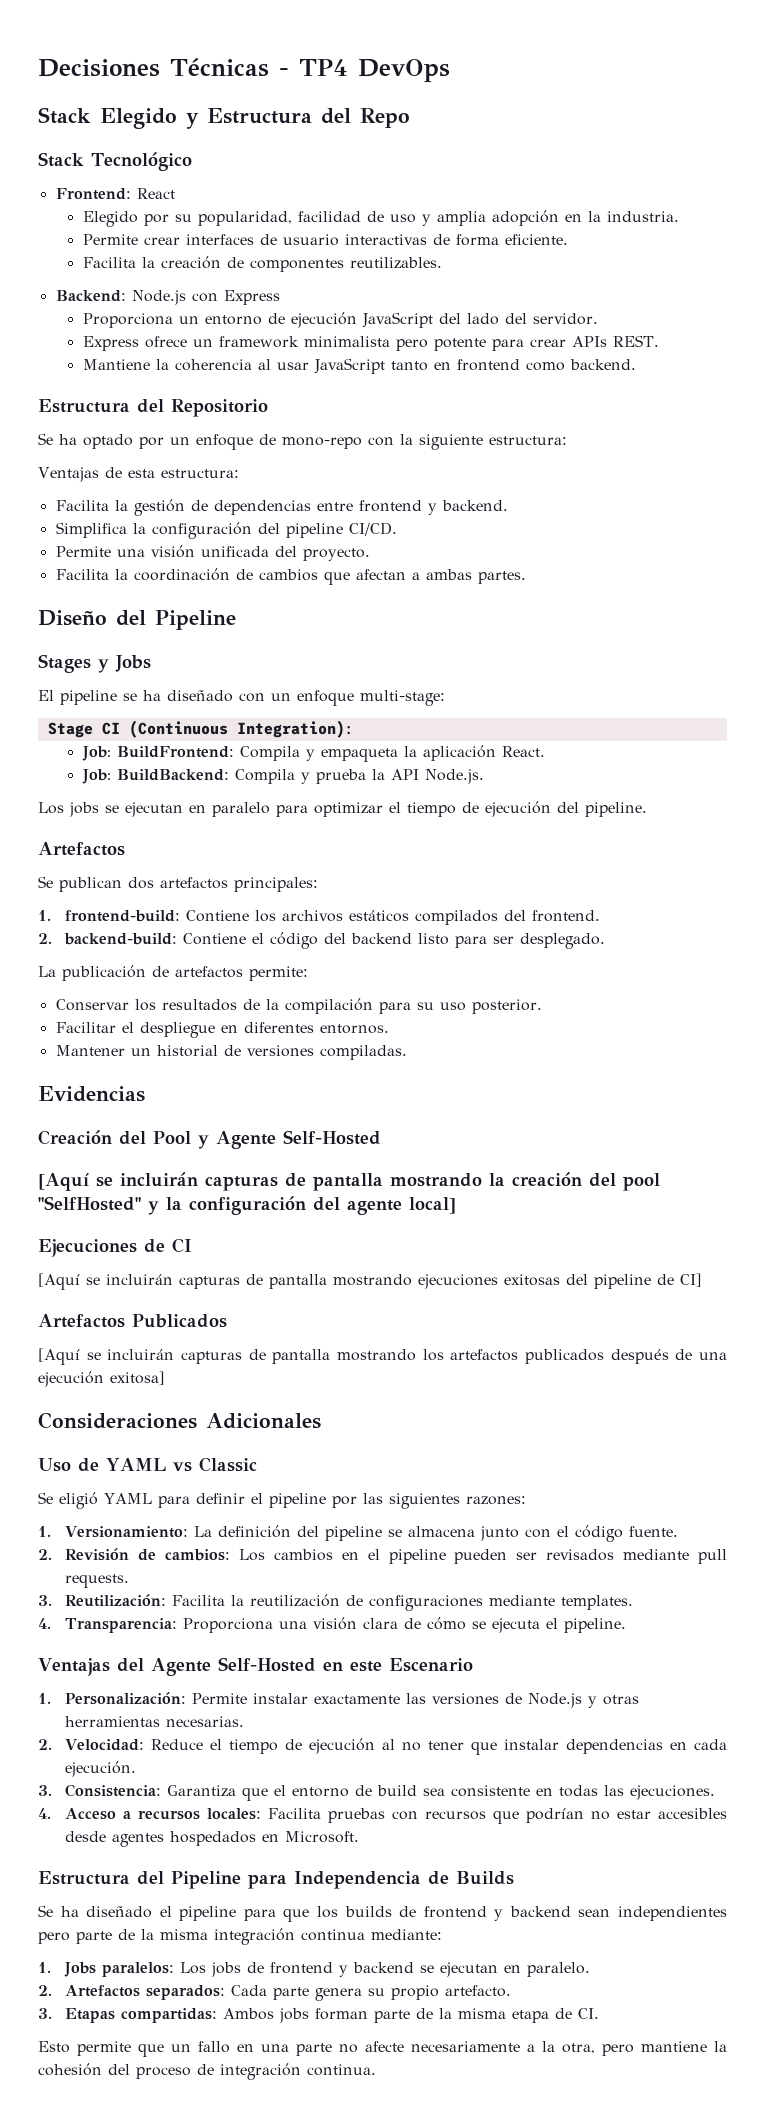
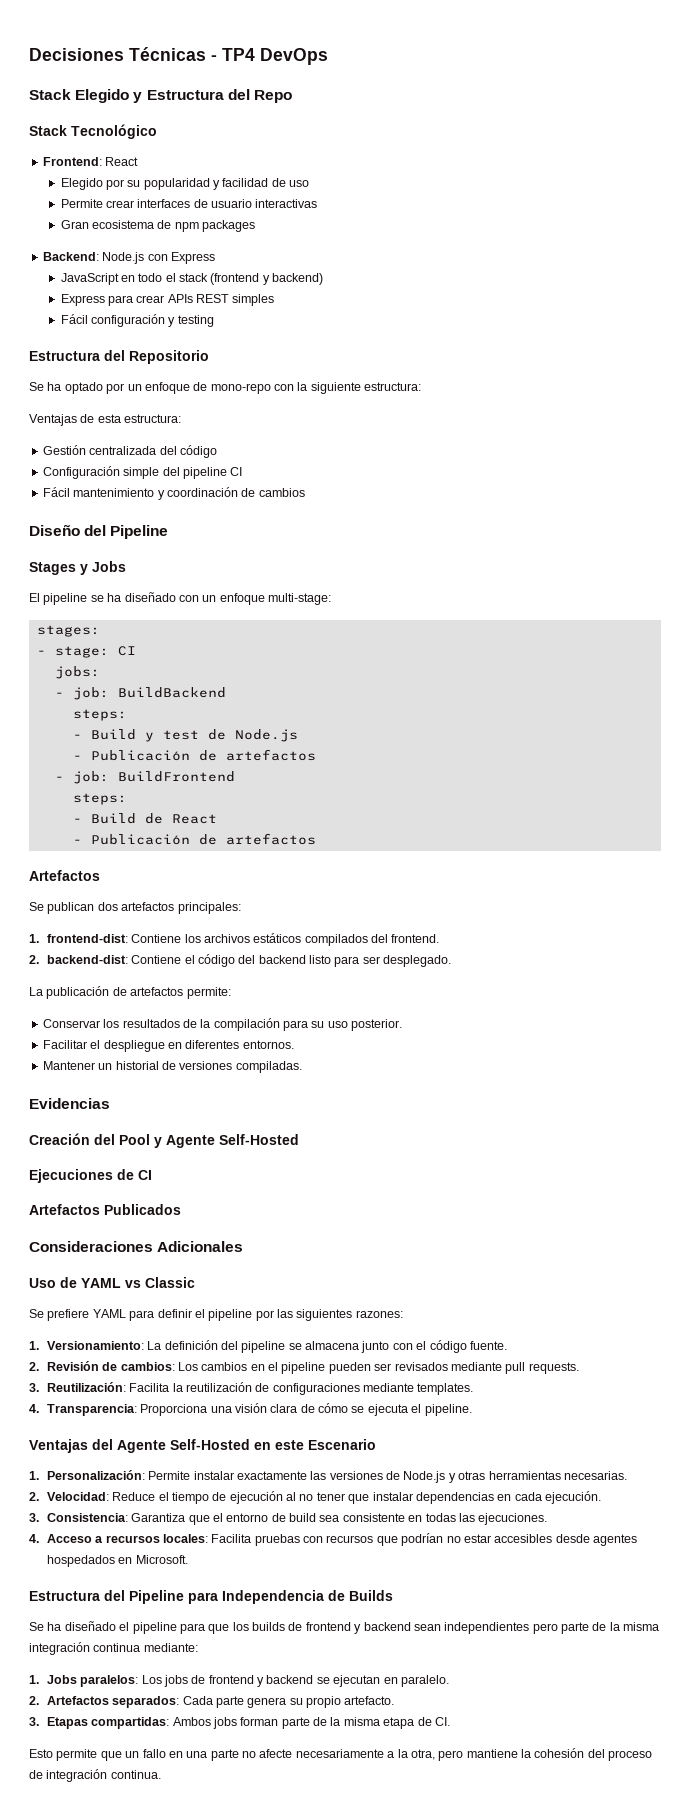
- Elegido por su popularidad, facilidad de uso y amplia adopción en la industria.
+ Elegido por su popularidad y facilidad de uso
- Permite crear interfaces de usuario interactivas de forma eficiente.
- Facilita la creación de componentes reutilizables.
+ Permite crear interfaces de usuario interactivas
+ Gran ecosistema de npm packages
  Backend: Node.js con Express
- Proporciona un entorno de ejecución JavaScript del lado del servidor.
- Express ofrece un framework minimalista pero potente para crear APIs REST.
- Mantiene la coherencia al usar JavaScript tanto en frontend como backend.
+ JavaScript en todo el stack (frontend y backend)
+ Express para crear APIs REST simples
+ Fácil configuración y testing
- Facilita la gestión de dependencias entre frontend y backend.
- Simplifica la configuración del pipeline CI/CD.
- Permite una visión unificada del proyecto.
- Facilita la coordinación de cambios que afectan a ambas partes.
+ Gestión centralizada del código
+ Configuración simple del pipeline CI
+ Fácil mantenimiento y coordinación de cambios
- Stage CI (Continuous Integration):
- Job: BuildFrontend: Compila y empaqueta la aplicación React.
- Job: BuildBackend: Compila y prueba la API Node.js.
- Los jobs se ejecutan en paralelo para optimizar el tiempo de ejecución del pipeline.
+ stages:
+ - stage: CI
+ jobs:
+ - job: BuildBackend
+ steps:
+ - Build y test de Node.js
+ - Publicación de artefactos
+ - job: BuildFrontend
+ steps:
+ - Build de React
+ - Publicación de artefactos
- 1. frontend-build: Contiene los archivos estáticos compilados del frontend.
+ 1. frontend-dist: Contiene los archivos estáticos compilados del frontend.
- 2. backend-build: Contiene el código del backend listo para ser desplegado.
+ 2. backend-dist: Contiene el código del backend listo para ser desplegado.
- [Aquí se incluirán capturas de pantalla mostrando la creación del pool "SelfHosted" y la configuración del agente local]
  Ejecuciones de CI
- [Aquí se incluirán capturas de pantalla mostrando ejecuciones exitosas del pipeline de CI]
  Artefactos Publicados
- [Aquí se incluirán capturas de pantalla mostrando los artefactos publicados después de una ejecución exitosa]
- Se eligió YAML para definir el pipeline por las siguientes razones:
+ Se prefiere YAML para definir el pipeline por las siguientes razones:

